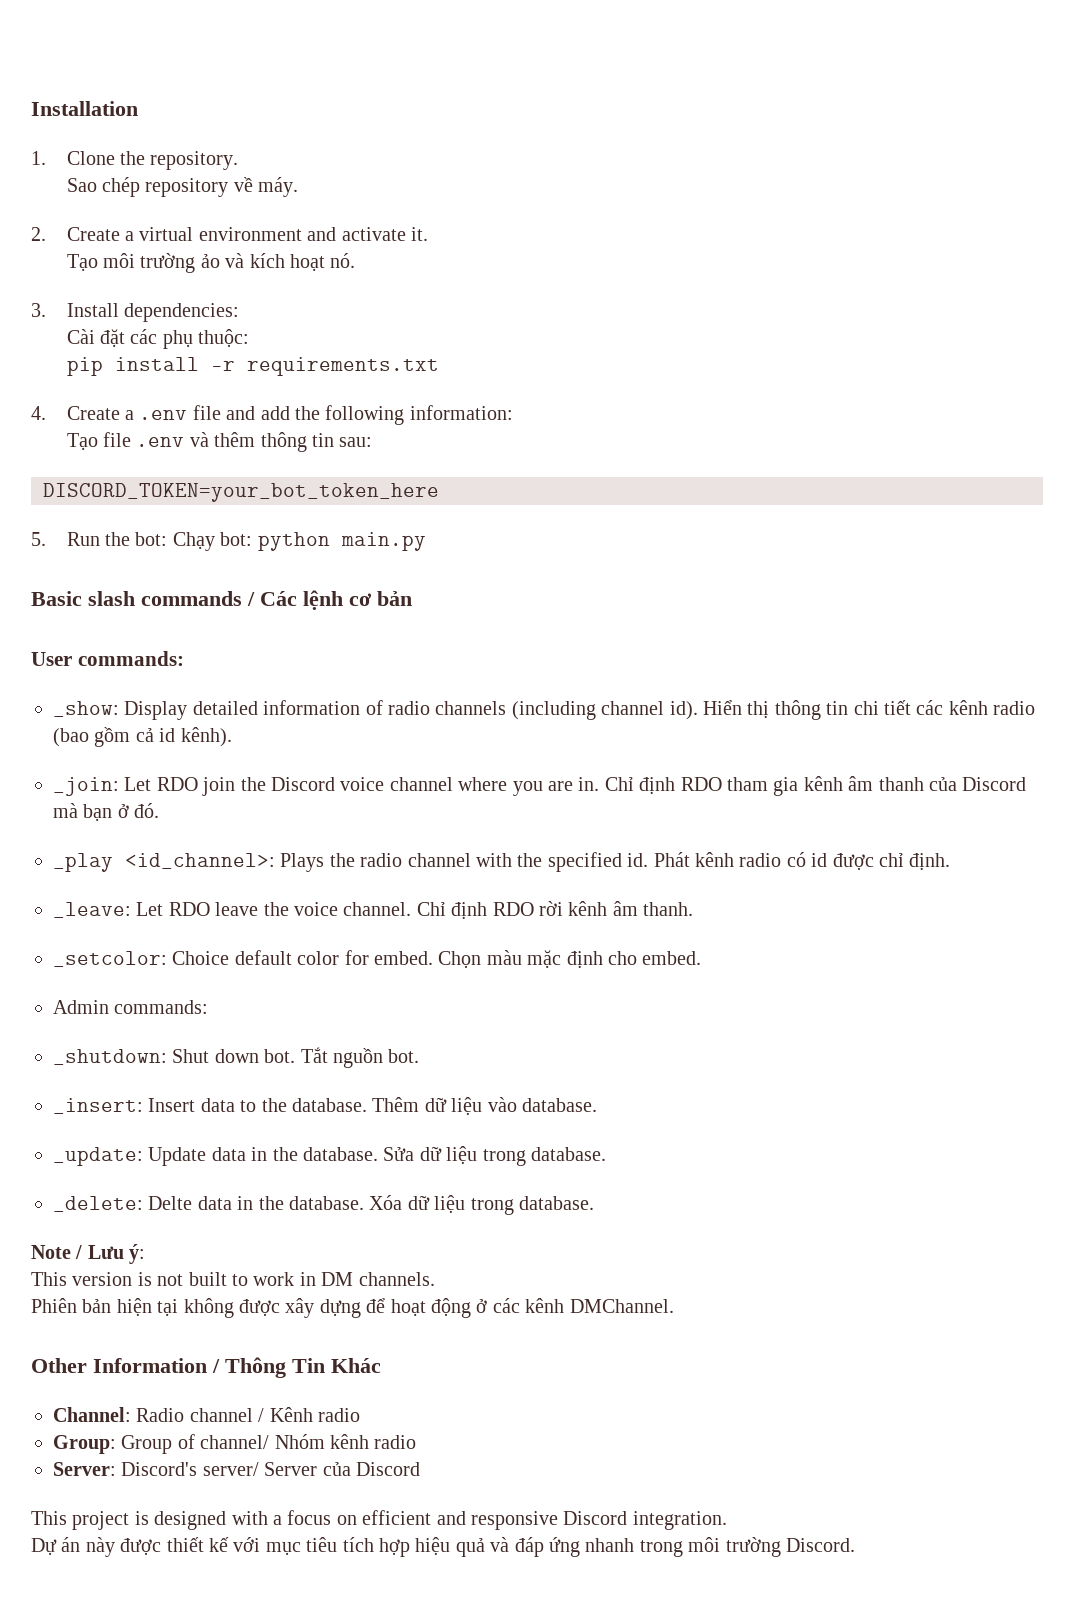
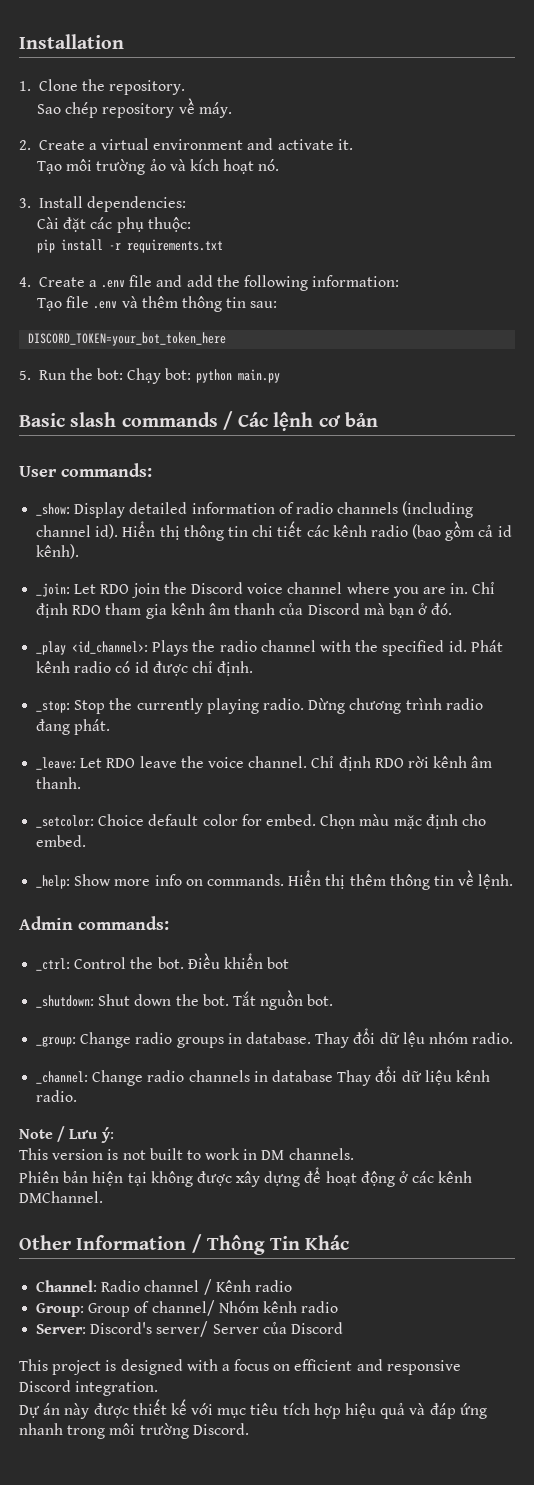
+ _stop: Stop the currently playing radio. Dừng chương trình radio đang phát.
+ _help: Show more info on commands. Hiển thị thêm thông tin về lệnh.
  Admin commands:
+ _ctrl: Control the bot. Điều khiển bot
- _shutdown: Shut down bot.
+ _shutdown: Shut down the bot.
- _insert: Insert data to the database. Thêm dữ liệu vào database.
- _update: Update data in the database. Sửa dữ liệu trong database.
- _delete: Delte data in the database. Xóa dữ liệu trong database.
+ _group: Change radio groups in database. Thay đổi dữ lệu nhóm radio.
+ _channel: Change radio channels in database Thay đổi dữ liệu kênh radio.

